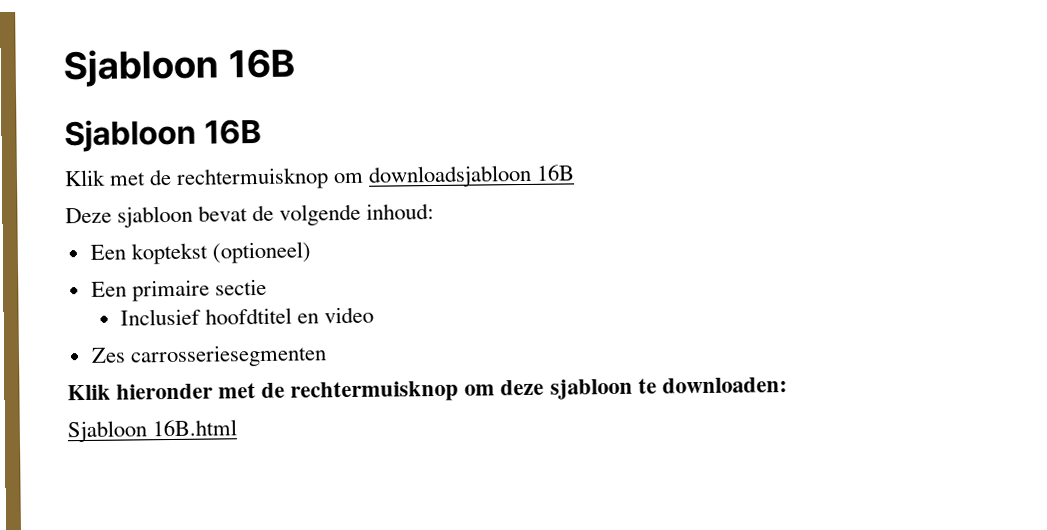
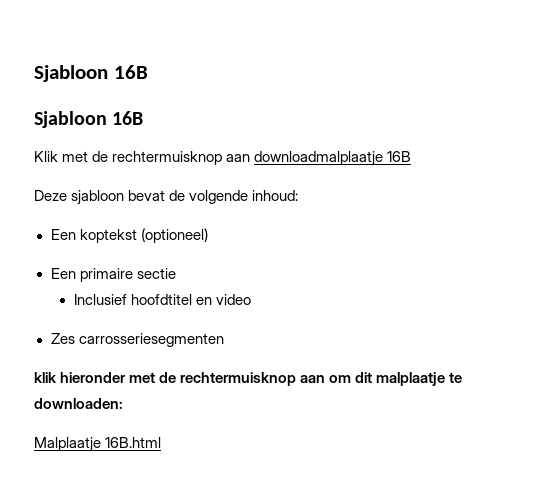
- Klik met de rechtermuisknop om downloadsjabloon 16B
+ Klik met de rechtermuisknop aan downloadmalplaatje 16B
- Klik hieronder met de rechtermuisknop om deze sjabloon te downloaden:
+ klik hieronder met de rechtermuisknop aan om dit malplaatje te downloaden:
- Sjabloon 16B.html
+ Malplaatje 16B.html

